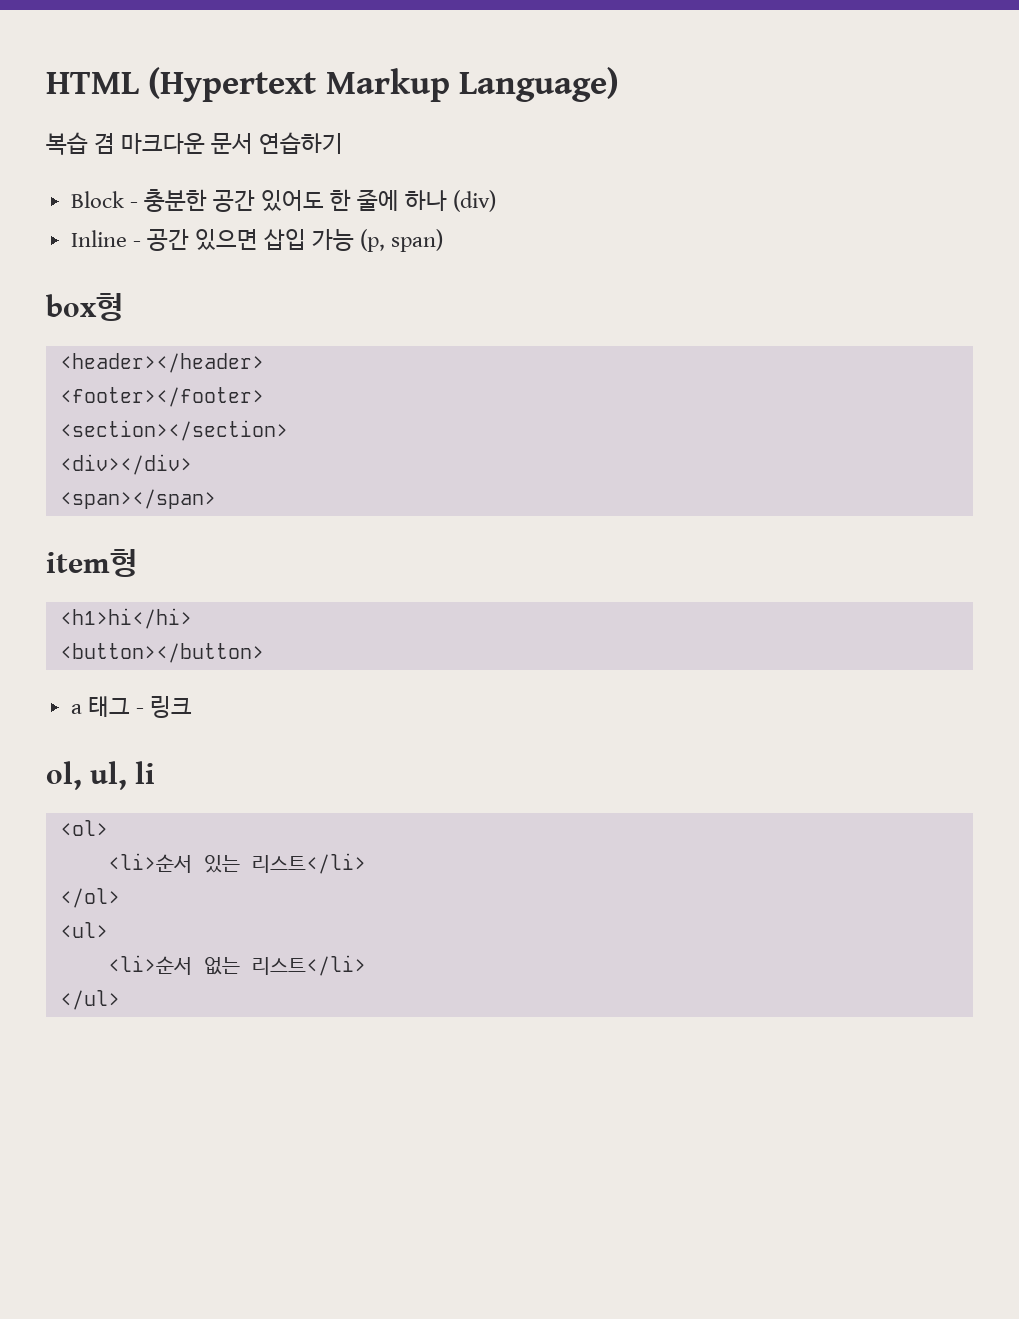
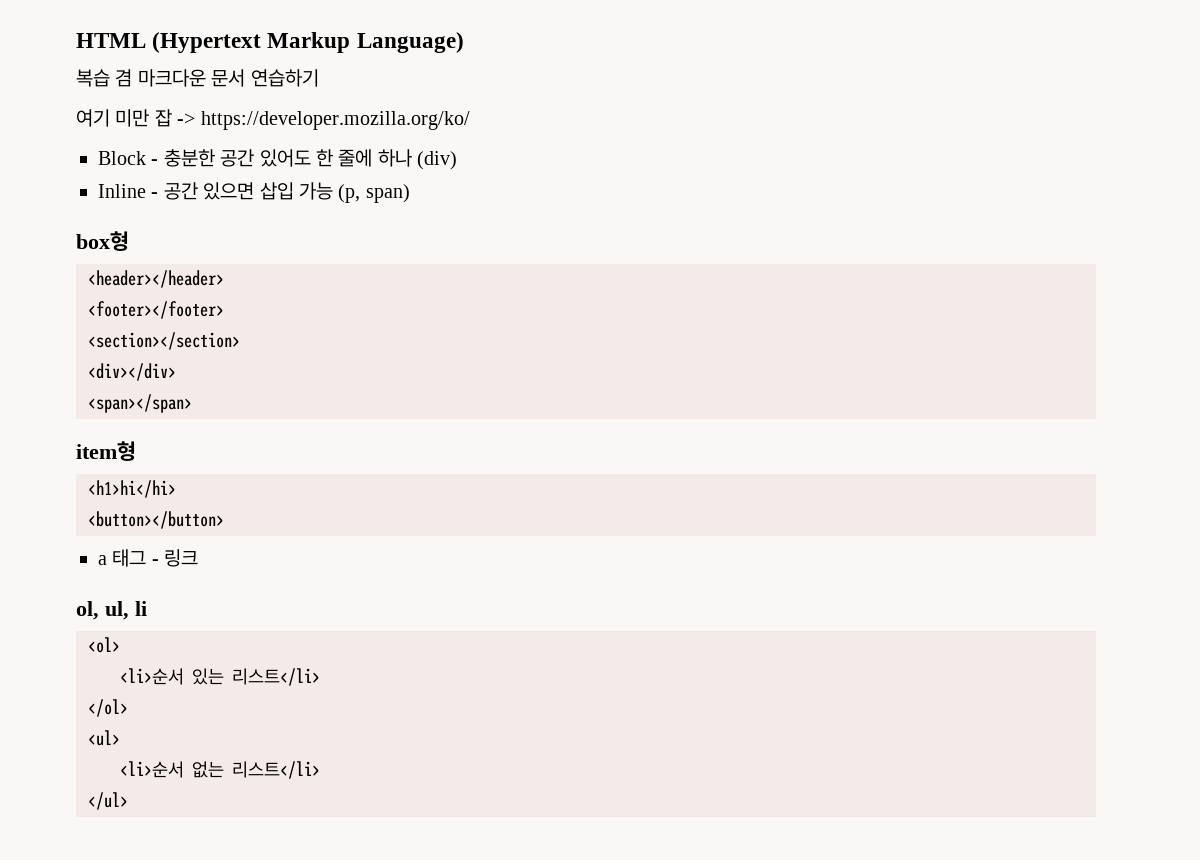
+ 여기 미만 잡 -> https://developer.mozilla.org/ko/

